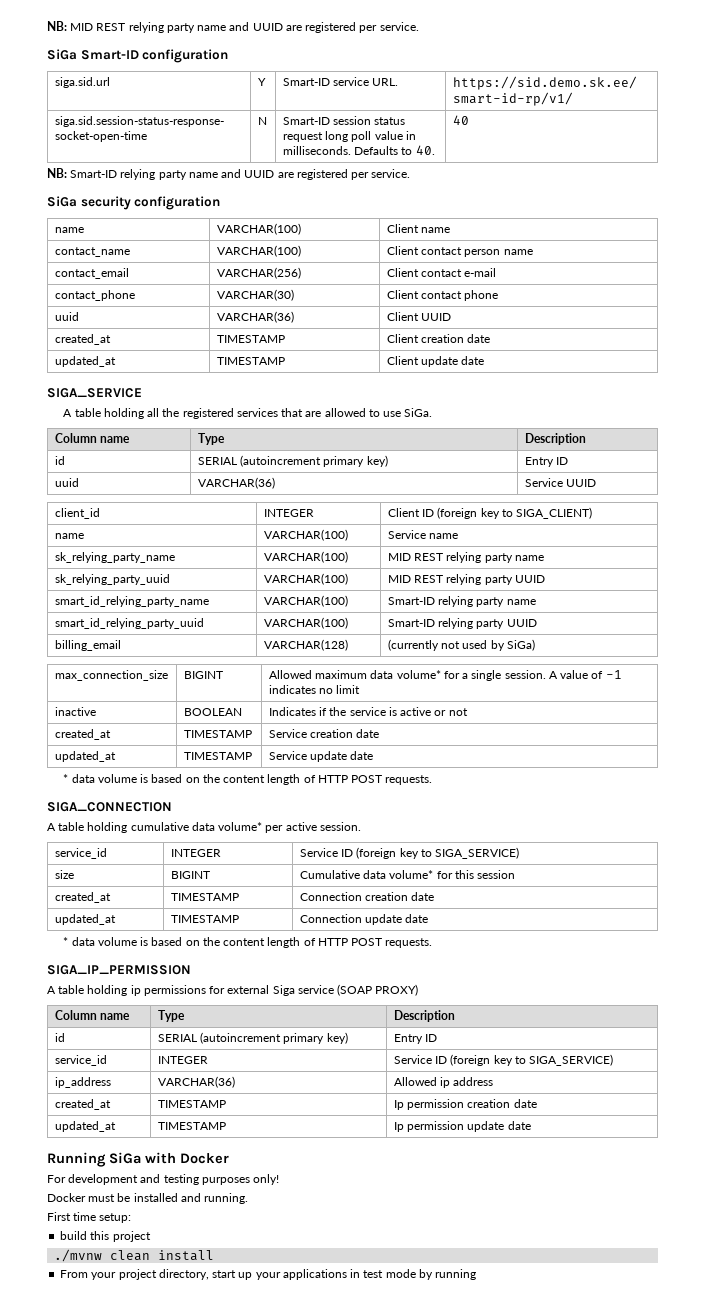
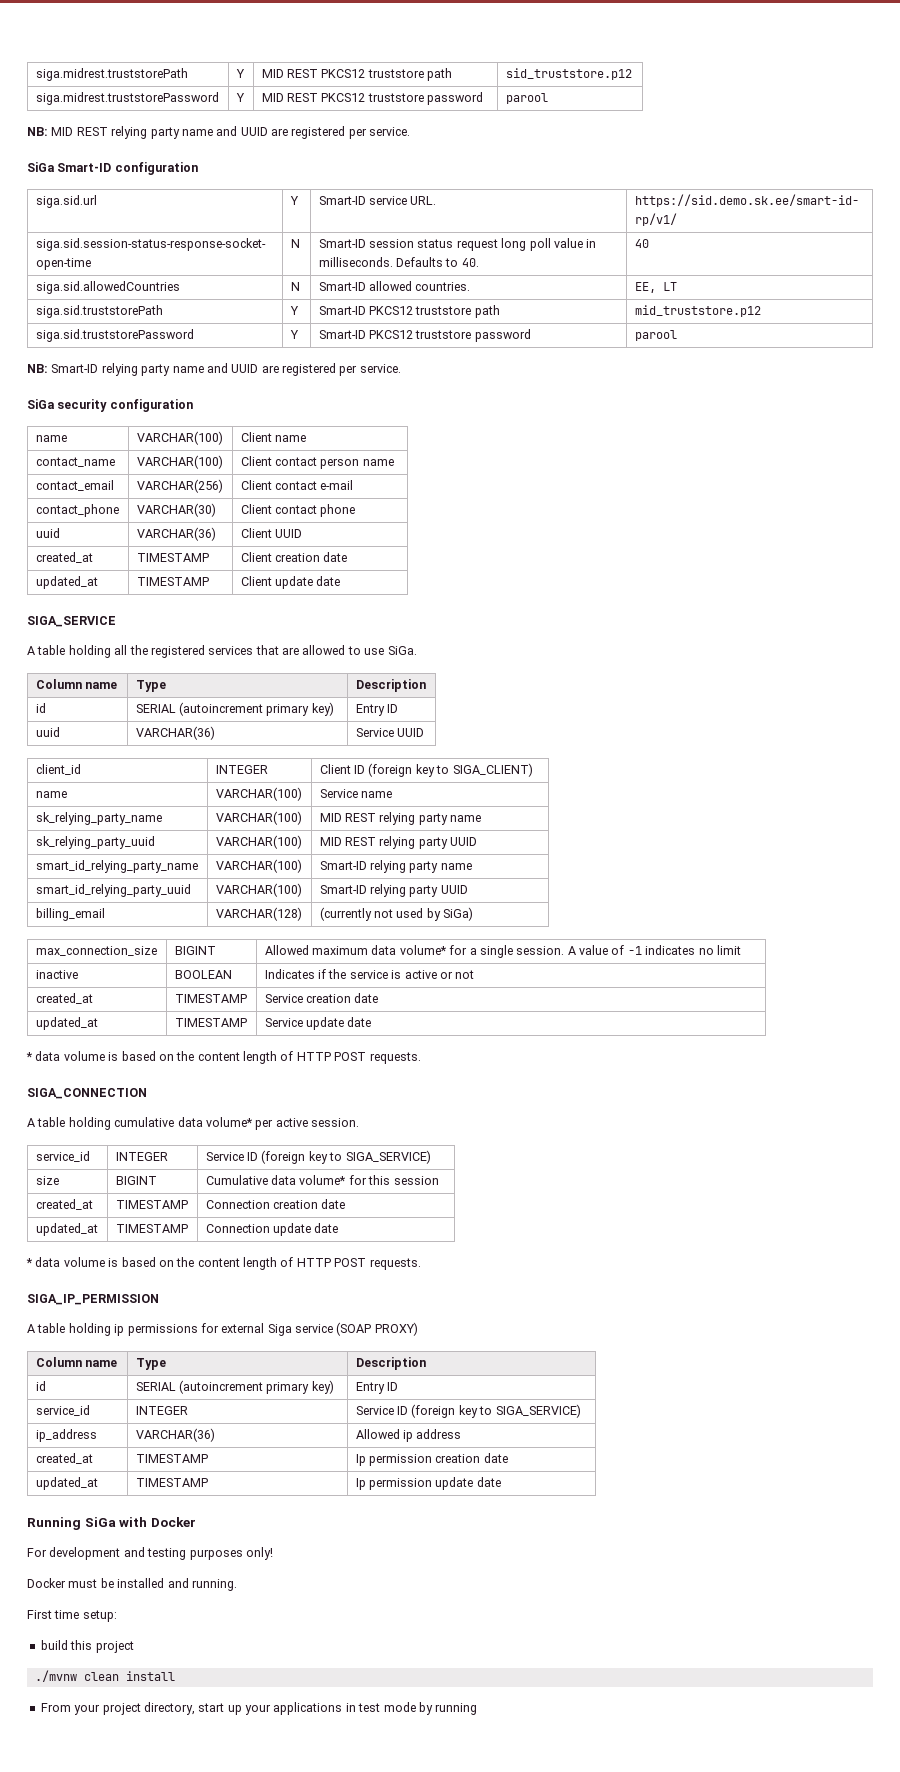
+ siga.midrest.truststorePath | Y | MID REST PKCS12 truststore path | sid_truststore.p12
+ siga.midrest.truststorePassword | Y | MID REST PKCS12 truststore password | parool
+ siga.sid.allowedCountries | N | Smart-ID allowed countries. | EE, LT
+ siga.sid.truststorePath | Y | Smart-ID PKCS12 truststore path | mid_truststore.p12
+ siga.sid.truststorePassword | Y | Smart-ID PKCS12 truststore password | parool

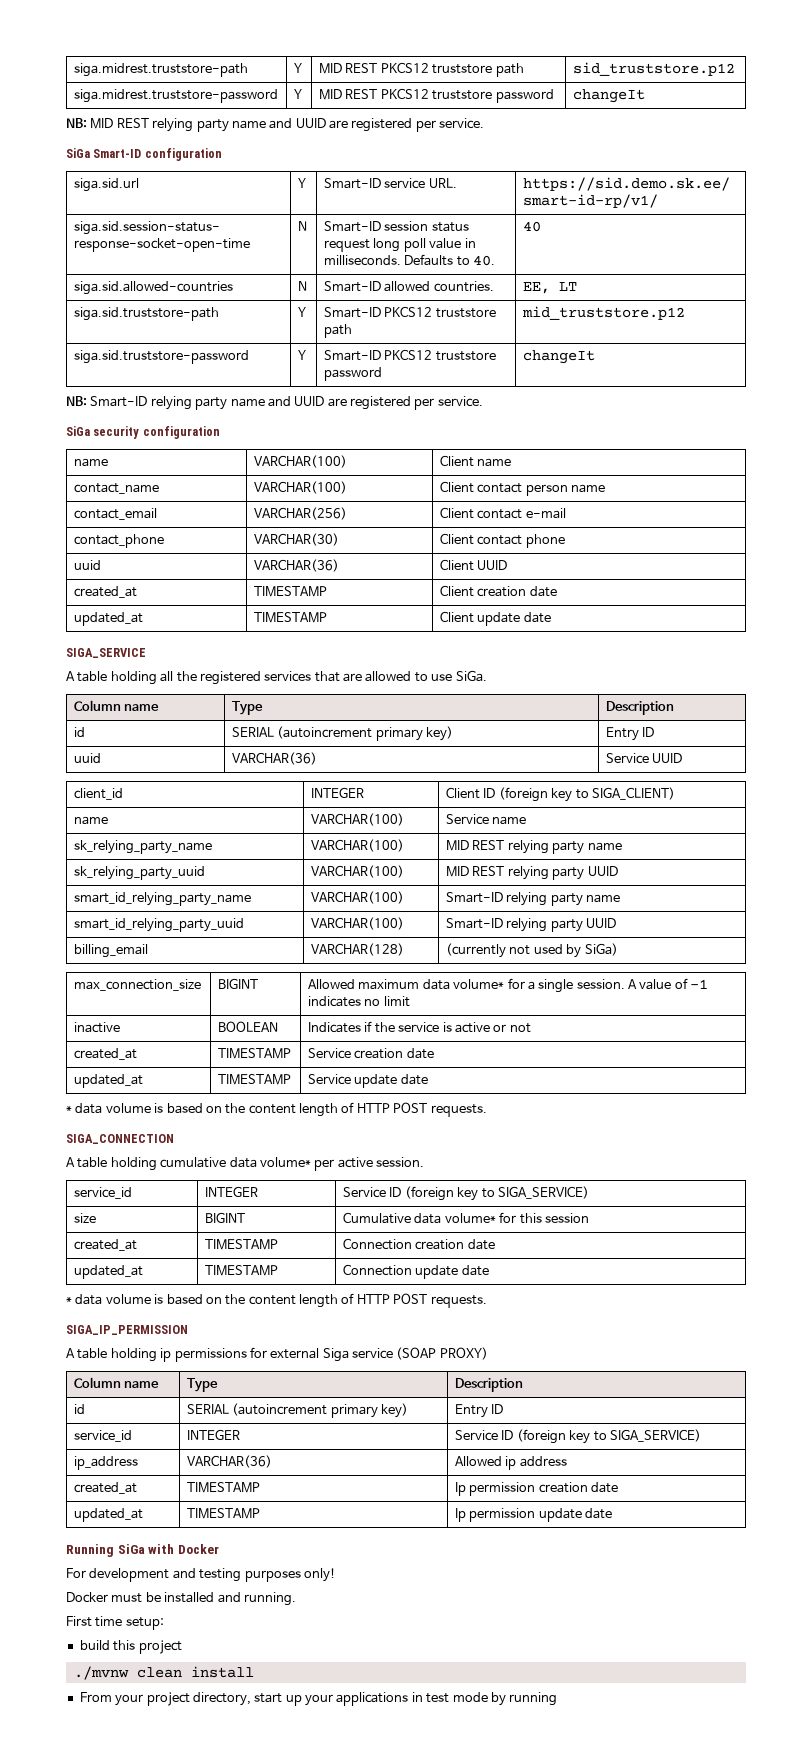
- siga.midrest.truststorePath | Y | MID REST PKCS12 truststore path | sid_truststore.p12
+ siga.midrest.truststore-path | Y | MID REST PKCS12 truststore path | sid_truststore.p12
- siga.midrest.truststorePassword | Y | MID REST PKCS12 truststore password | parool
+ siga.midrest.truststore-password | Y | MID REST PKCS12 truststore password | changeIt
- siga.sid.allowedCountries | N | Smart-ID allowed countries. | EE, LT
+ siga.sid.allowed-countries | N | Smart-ID allowed countries. | EE, LT
- siga.sid.truststorePath | Y | Smart-ID PKCS12 truststore path | mid_truststore.p12
+ siga.sid.truststore-path | Y | Smart-ID PKCS12 truststore path | mid_truststore.p12
- siga.sid.truststorePassword | Y | Smart-ID PKCS12 truststore password | parool
+ siga.sid.truststore-password | Y | Smart-ID PKCS12 truststore password | changeIt

